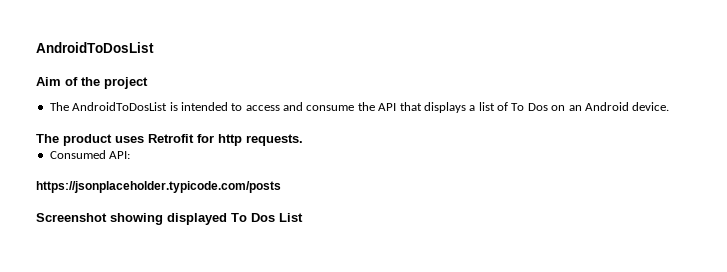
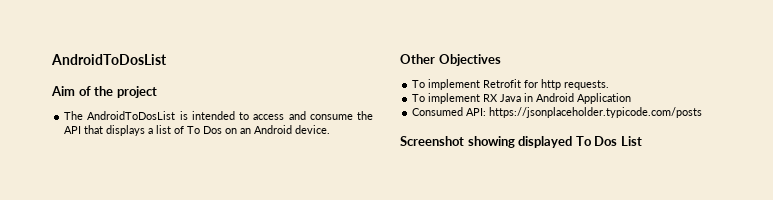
- The product uses Retrofit for http requests.
+ Other Objectives
+ To implement Retrofit for http requests.
+ To implement RX Java in Android Application
- Consumed API:
- https://jsonplaceholder.typicode.com/posts
+ Consumed API: https://jsonplaceholder.typicode.com/posts

